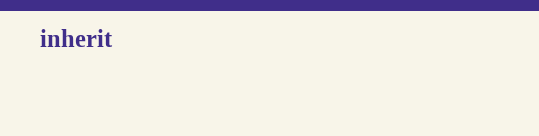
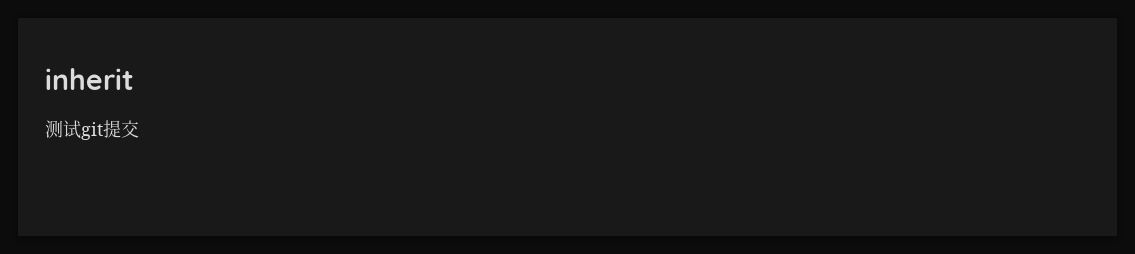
+ 测试git提交

